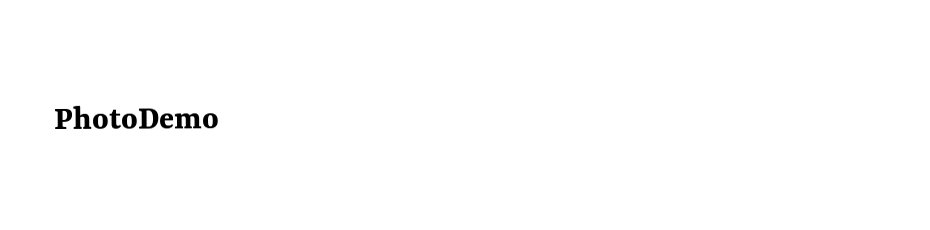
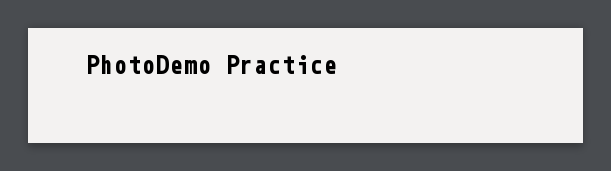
- PhotoDemo
+ PhotoDemo Practice

